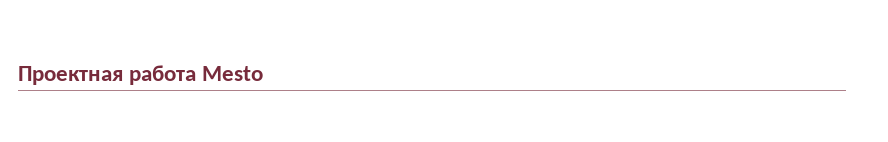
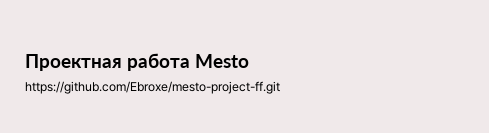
+ https://github.com/Ebroxe/mesto-project-ff.git

